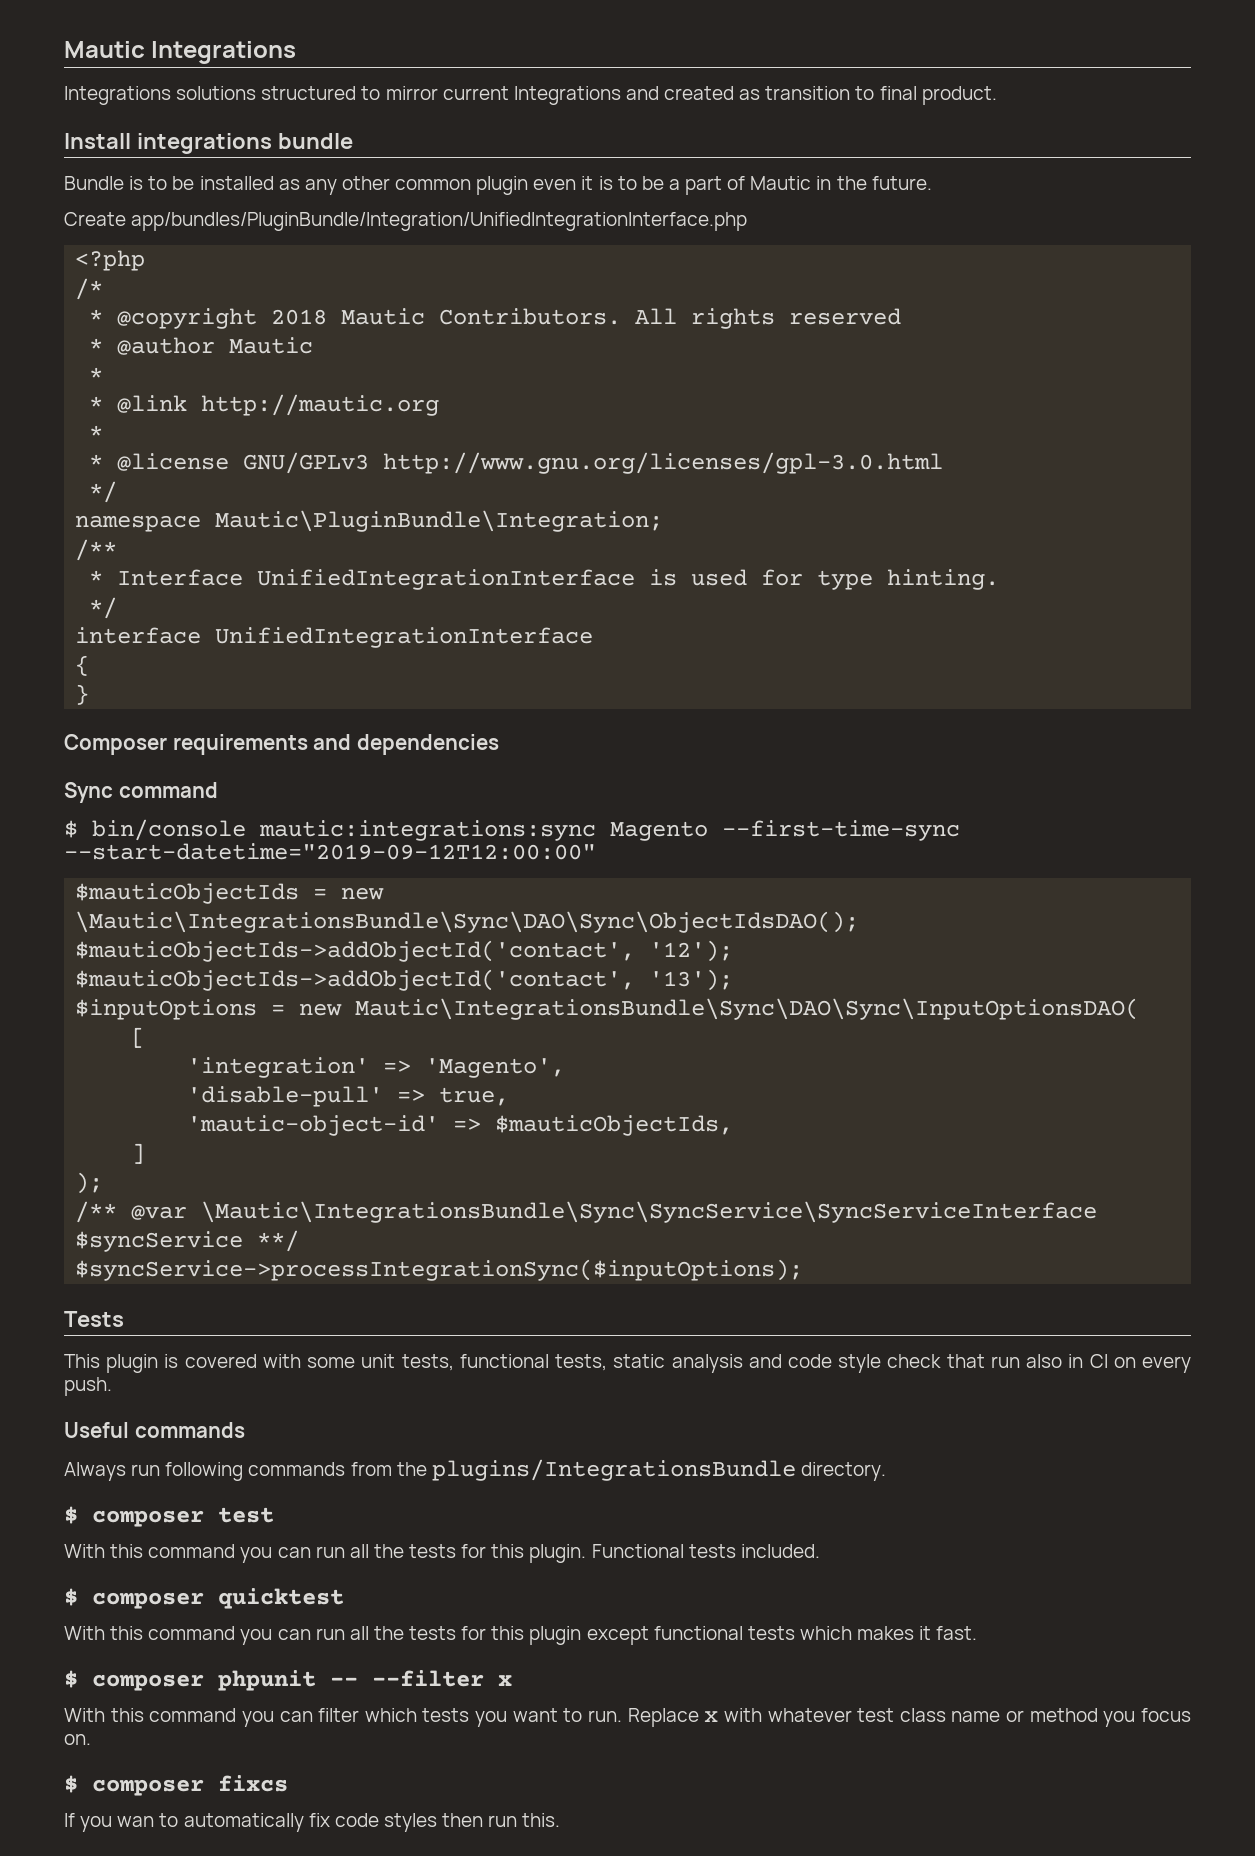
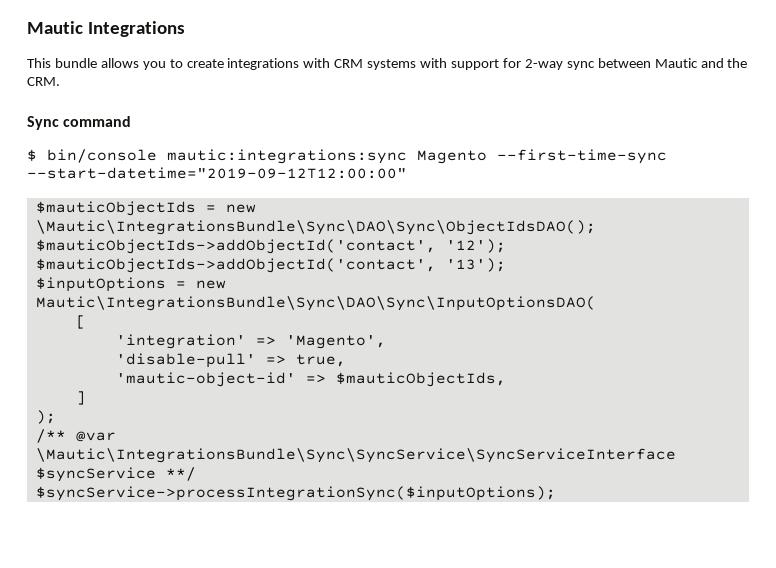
- Integrations solutions structured to mirror current Integrations and created as transition to final product.
- Install integrations bundle
- Bundle is to be installed as any other common plugin even it is to be a part of Mautic in the future.
- Create app/bundles/PluginBundle/Integration/UnifiedIntegrationInterface.php
- <?php
- /*
- * @copyright 2018 Mautic Contributors. All rights reserved
- * @author Mautic
- *
- * @link http://mautic.org
- *
- * @license GNU/GPLv3 http://www.gnu.org/licenses/gpl-3.0.html
- */
- namespace Mautic\PluginBundle\Integration;
- /**
- * Interface UnifiedIntegrationInterface is used for type hinting.
- */
- interface UnifiedIntegrationInterface
- {
- }
- Composer requirements and dependencies
+ This bundle allows you to create integrations with CRM systems with support for 2-way sync between Mautic and the CRM.
- Tests
- This plugin is covered with some unit tests, functional tests, static analysis and code style check that run also in CI on every push.
- Useful commands
- Always run following commands from the plugins/IntegrationsBundle directory.
- $ composer test
- With this command you can run all the tests for this plugin. Functional tests included.
- $ composer quicktest
- With this command you can run all the tests for this plugin except functional tests which makes it fast.
- $ composer phpunit -- --filter x
- With this command you can filter which tests you want to run. Replace x with whatever test class name or method you focus on.
- $ composer fixcs
- If you wan to automatically fix code styles then run this.

